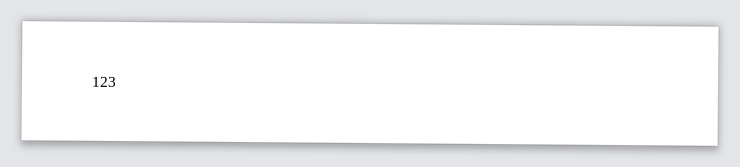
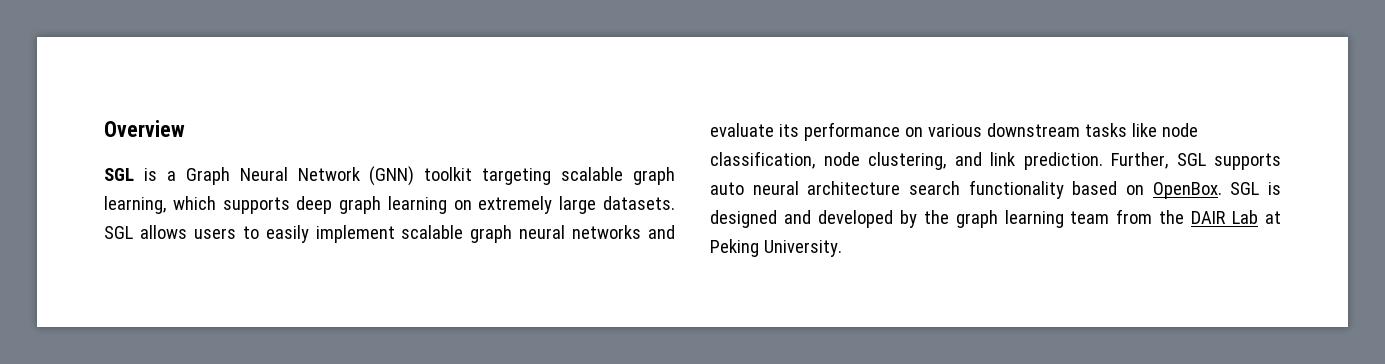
- 123
+ Overview
+ SGL is a Graph Neural Network (GNN) toolkit targeting scalable graph learning, which supports deep graph learning on extremely large datasets. SGL allows users to easily implement scalable graph neural networks and evaluate its performance on various downstream tasks like node classification, node clustering, and link prediction. Further, SGL supports auto neural architecture search functionality based on OpenBox. SGL is designed and developed by the graph learning team from the DAIR Lab at Peking University.

